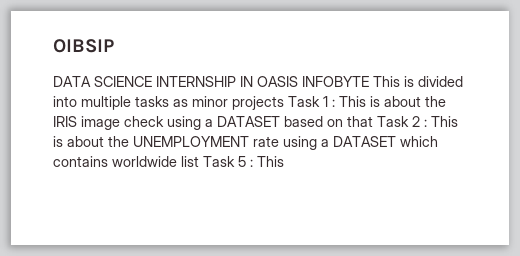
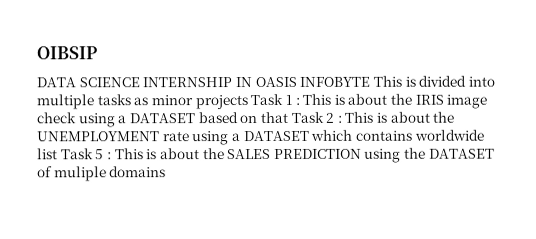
- DATA SCIENCE INTERNSHIP IN OASIS INFOBYTE This is divided into multiple tasks as minor projects Task 1 : This is about the IRIS image check using a DATASET based on that Task 2 : This is about the UNEMPLOYMENT rate using a DATASET which contains worldwide list Task 5 : This
+ DATA SCIENCE INTERNSHIP IN OASIS INFOBYTE This is divided into multiple tasks as minor projects Task 1 : This is about the IRIS image check using a DATASET based on that Task 2 : This is about the UNEMPLOYMENT rate using a DATASET which contains worldwide list Task 5 : This is about the SALES PREDICTION using the DATASET of muliple domains

